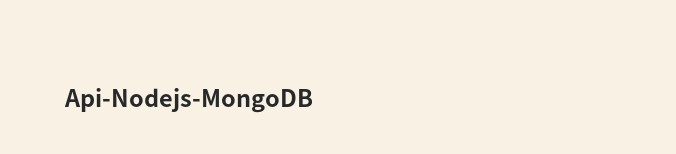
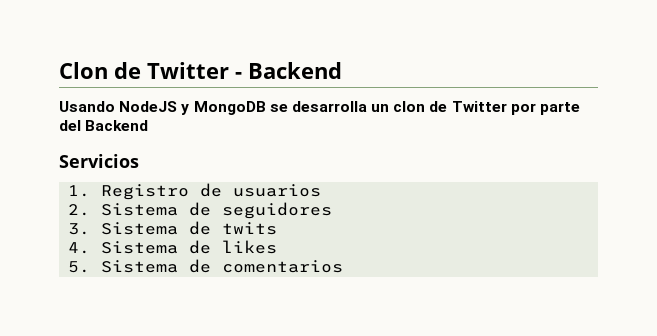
- Api-Nodejs-MongoDB
+ Clon de Twitter - Backend
+ Usando NodeJS y MongoDB se desarrolla un clon de Twitter por parte del Backend
+ Servicios
+ 1. Registro de usuarios
+ 2. Sistema de seguidores
+ 3. Sistema de twits
+ 4. Sistema de likes
+ 5. Sistema de comentarios

